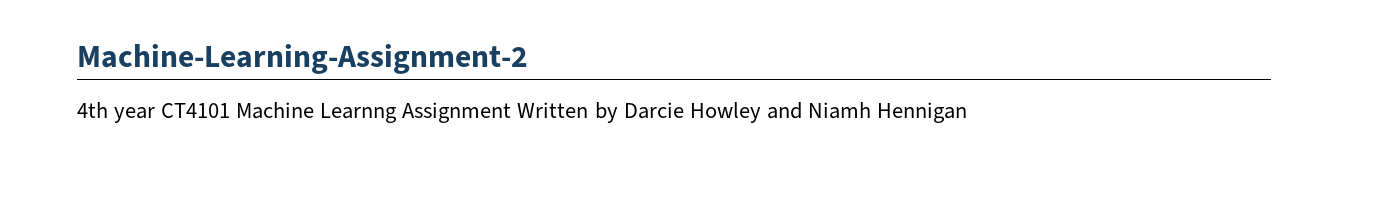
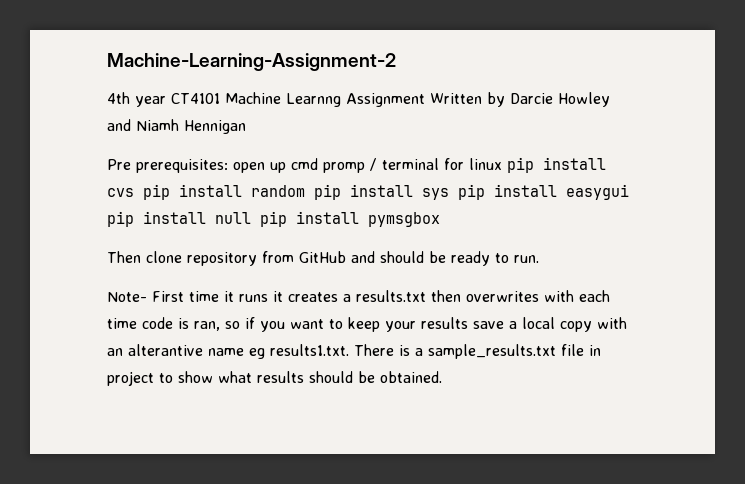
+ Pre prerequisites: open up cmd promp / terminal for linux pip install cvs pip install random pip install sys pip install easygui pip install null pip install pymsgbox
+ Then clone repository from GitHub and should be ready to run.
+ Note- First time it runs it creates a results.txt then overwrites with each time code is ran, so if you want to keep your results save a local copy with an alterantive name eg results1.txt. There is a sample_results.txt file in project to show what results should be obtained.

